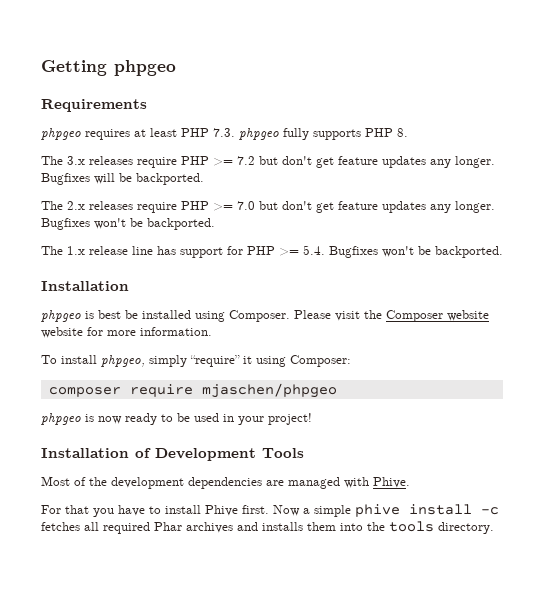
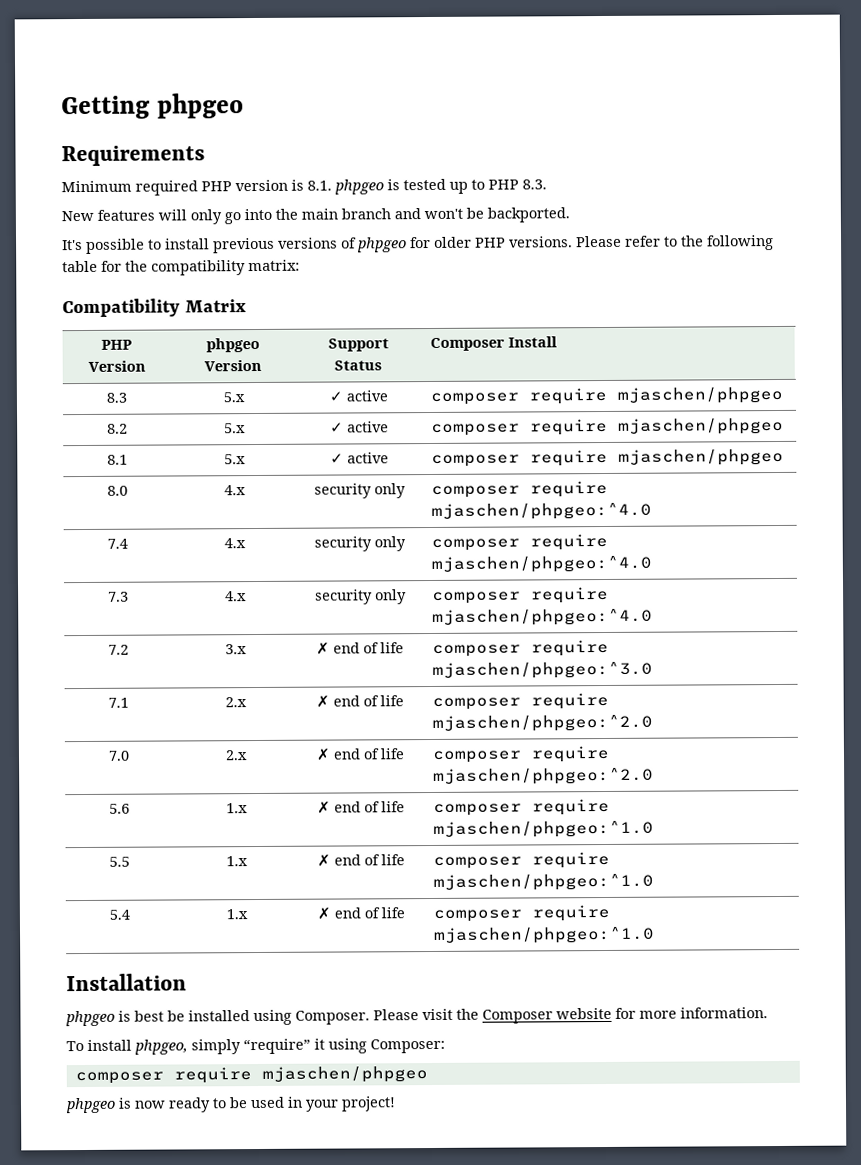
- phpgeo requires at least PHP 7.3. phpgeo fully supports PHP 8.
- The 3.x releases require PHP >= 7.2 but don't get feature updates any longer. Bugfixes will be backported.
- The 2.x releases require PHP >= 7.0 but don't get feature updates any longer. Bugfixes won't be backported.
- The 1.x release line has support for PHP >= 5.4. Bugfixes won't be backported.
+ Minimum required PHP version is 8.1. phpgeo is tested up to PHP 8.3.
+ New features will only go into the main branch and won't be backported.
+ It's possible to install previous versions of phpgeo for older PHP versions. Please refer to the following table for the compatibility matrix:
+ Compatibility Matrix
+ PHP Version | phpgeo Version | Support Status | Composer Install
+ 8.3 | 5.x | ✓ active | composer require mjaschen/phpgeo
+ 8.2 | 5.x | ✓ active | composer require mjaschen/phpgeo
+ 8.1 | 5.x | ✓ active | composer require mjaschen/phpgeo
+ 8.0 | 4.x | security only | composer require mjaschen/phpgeo:^4.0
+ 7.4 | 4.x | security only | composer require mjaschen/phpgeo:^4.0
+ 7.3 | 4.x | security only | composer require mjaschen/phpgeo:^4.0
+ 7.2 | 3.x | ✗ end of life | composer require mjaschen/phpgeo:^3.0
+ 7.1 | 2.x | ✗ end of life | composer require mjaschen/phpgeo:^2.0
+ 7.0 | 2.x | ✗ end of life | composer require mjaschen/phpgeo:^2.0
+ 5.6 | 1.x | ✗ end of life | composer require mjaschen/phpgeo:^1.0
+ 5.5 | 1.x | ✗ end of life | composer require mjaschen/phpgeo:^1.0
+ 5.4 | 1.x | ✗ end of life | composer require mjaschen/phpgeo:^1.0
- Please visit the Composer website website for more information.
+ Please visit the Composer website for more information.
- Installation of Development Tools
- Most of the development dependencies are managed with Phive.
- For that you have to install Phive first. Now a simple phive install -c fetches all required Phar archives and installs them into the tools directory.

